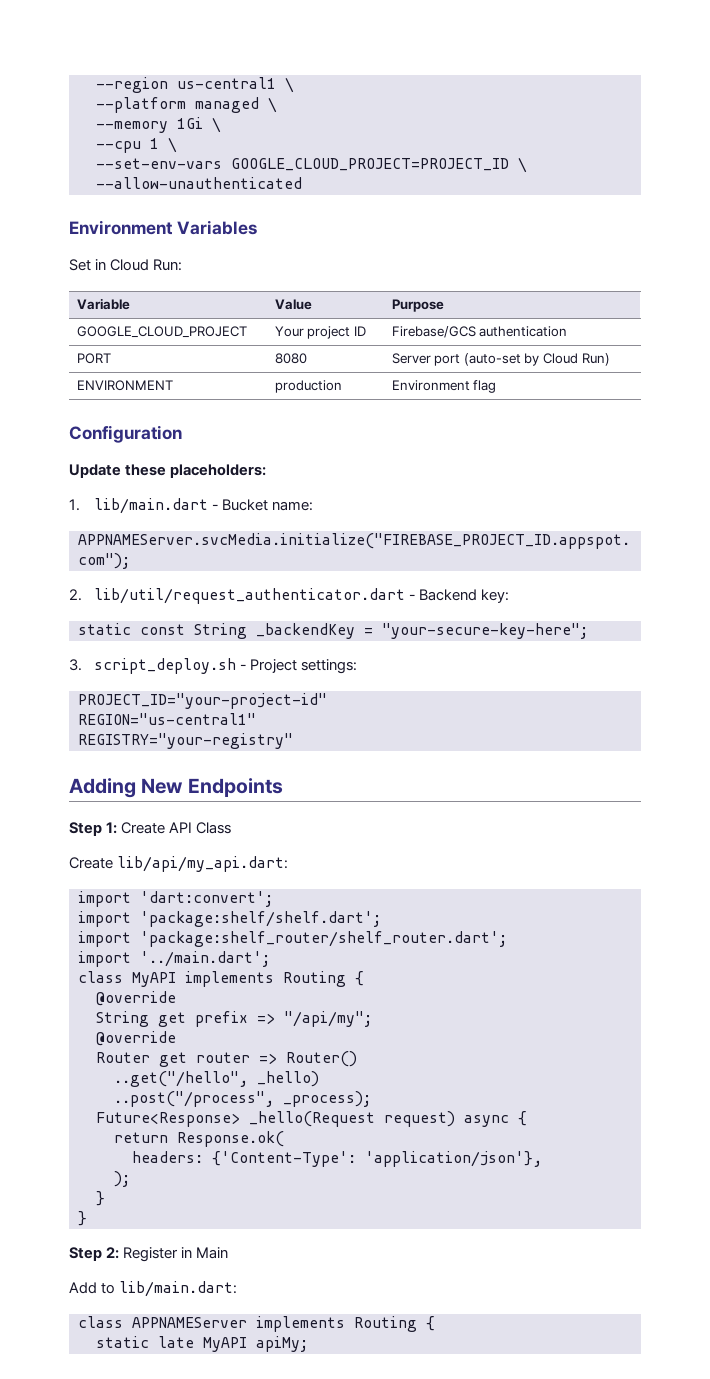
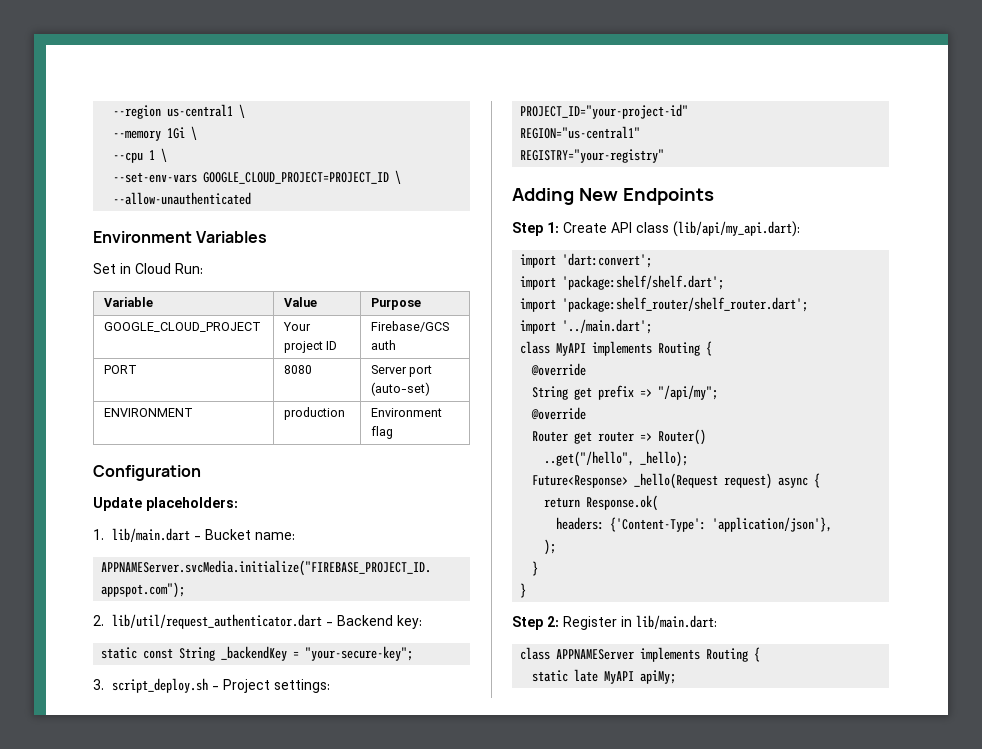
- --platform managed \
- GOOGLE_CLOUD_PROJECT | Your project ID | Firebase/GCS authentication
+ GOOGLE_CLOUD_PROJECT | Your project ID | Firebase/GCS auth
- PORT | 8080 | Server port (auto-set by Cloud Run)
+ PORT | 8080 | Server port (auto-set)
- Update these placeholders:
+ Update placeholders:
- static const String _backendKey = "your-secure-key-here";
+ static const String _backendKey = "your-secure-key";
- Step 1: Create API Class
- Create lib/api/my_api.dart:
+ Step 1: Create API class (lib/api/my_api.dart):
- ..get("/hello", _hello)
- ..post("/process", _process);
+ ..get("/hello", _hello);
- Step 2: Register in Main
- Add to lib/main.dart:
+ Step 2: Register in lib/main.dart:

